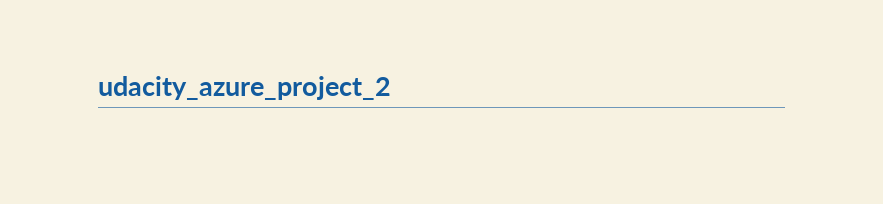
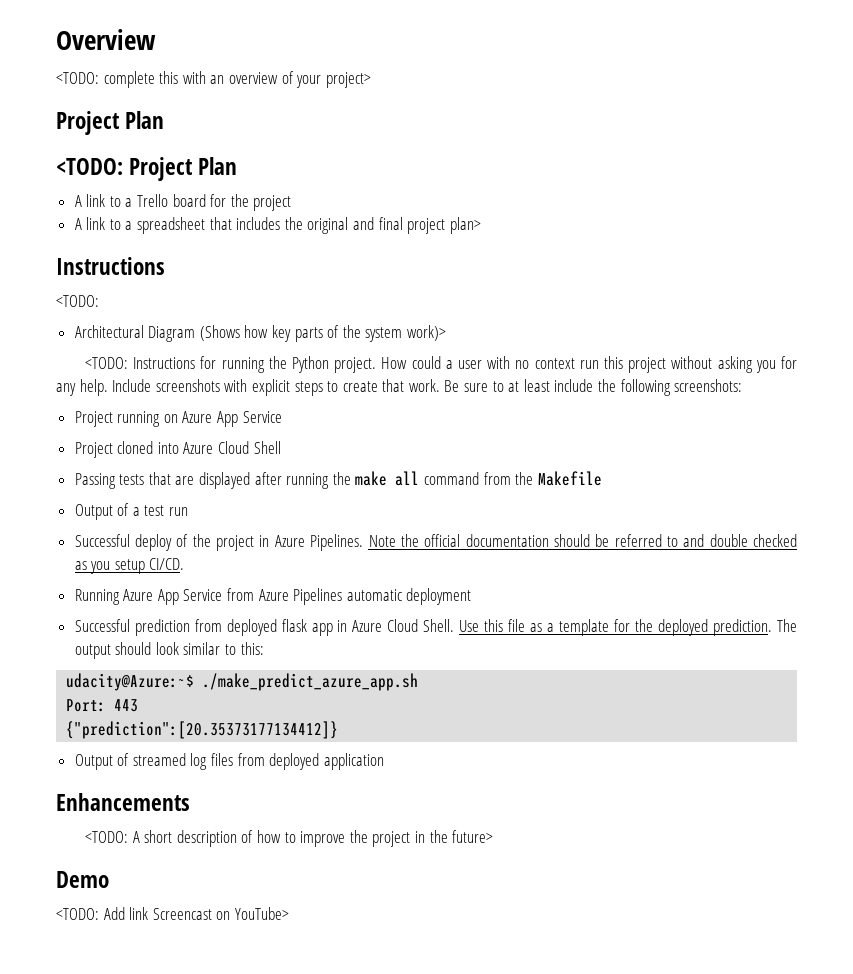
- udacity_azure_project_2
+ Overview
+ <TODO: complete this with an overview of your project>
+ Project Plan
+ <TODO: Project Plan
+ A link to a Trello board for the project
+ A link to a spreadsheet that includes the original and final project plan>
+ Instructions
+ <TODO:
+ Architectural Diagram (Shows how key parts of the system work)>
+ <TODO: Instructions for running the Python project. How could a user with no context run this project without asking you for any help. Include screenshots with explicit steps to create that work. Be sure to at least include the following screenshots:
+ Project running on Azure App Service
+ Project cloned into Azure Cloud Shell
+ Passing tests that are displayed after running the make all command from the Makefile
+ Output of a test run
+ Successful deploy of the project in Azure Pipelines. Note the official documentation should be referred to and double checked as you setup CI/CD.
+ Running Azure App Service from Azure Pipelines automatic deployment
+ Successful prediction from deployed flask app in Azure Cloud Shell. Use this file as a template for the deployed prediction. The output should look similar to this:
+ udacity@Azure:~$ ./make_predict_azure_app.sh
+ Port: 443
+ {"prediction":[20.35373177134412]}
+ Output of streamed log files from deployed application
+ Enhancements
+ <TODO: A short description of how to improve the project in the future>
+ Demo
+ <TODO: Add link Screencast on YouTube>

